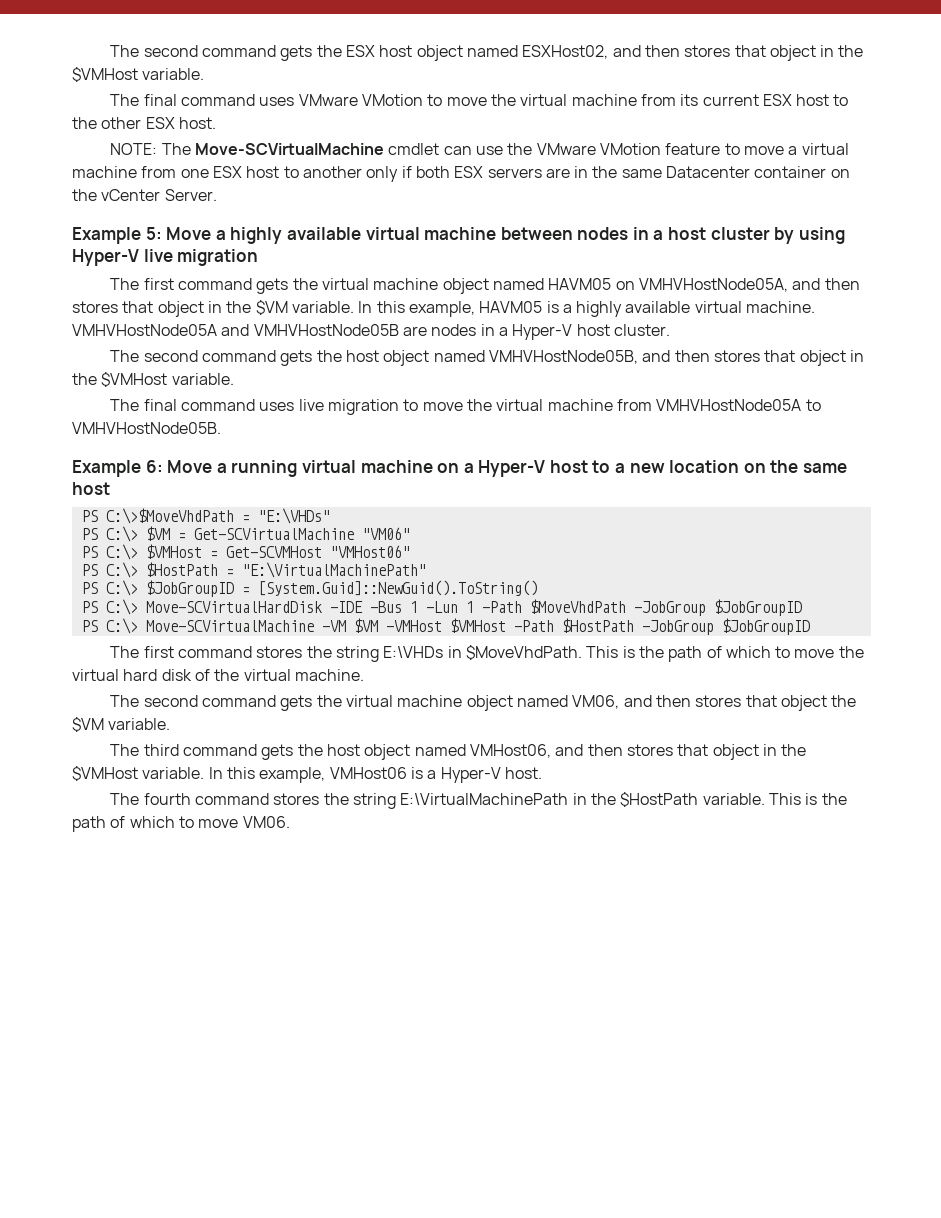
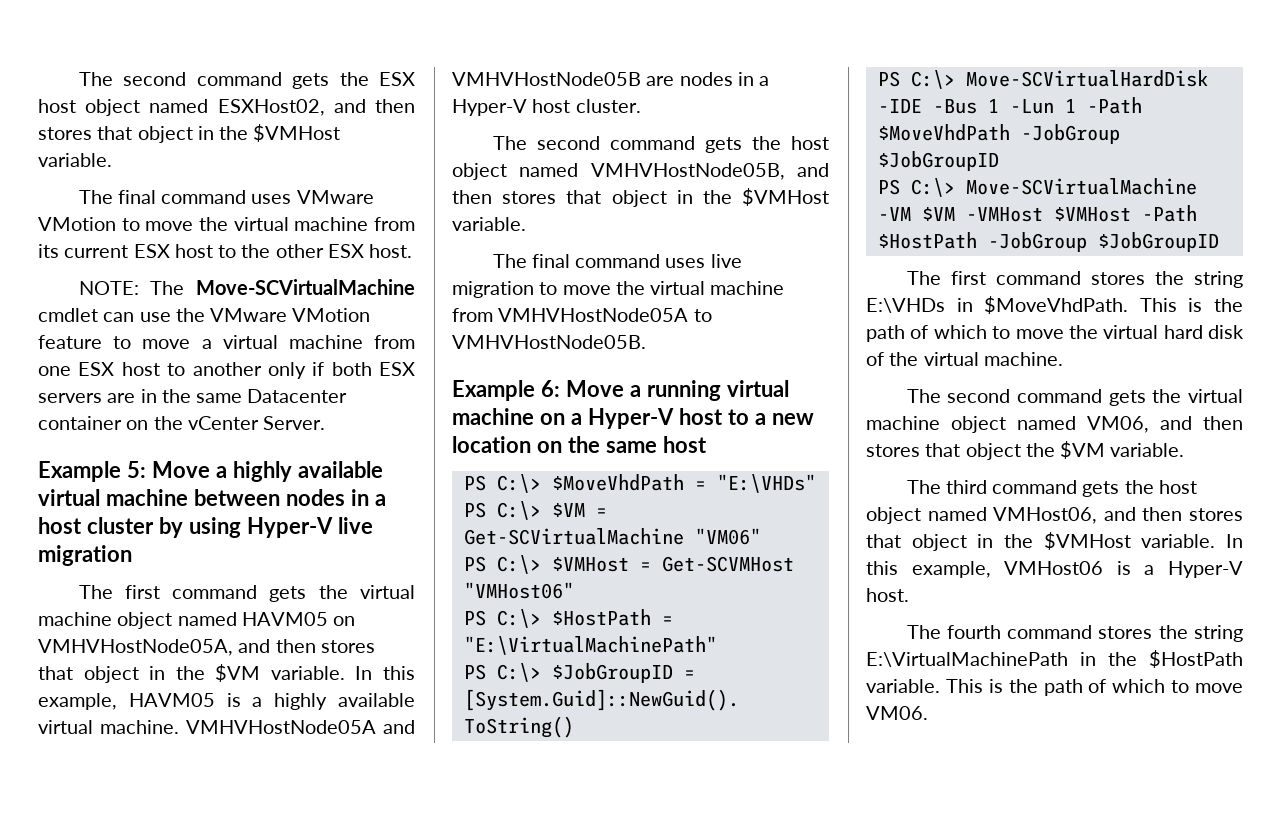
- PS C:\>$MoveVhdPath = "E:\VHDs"
+ PS C:\> $MoveVhdPath = "E:\VHDs"

